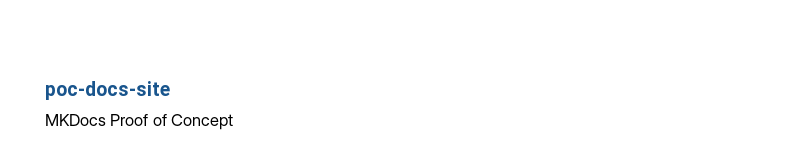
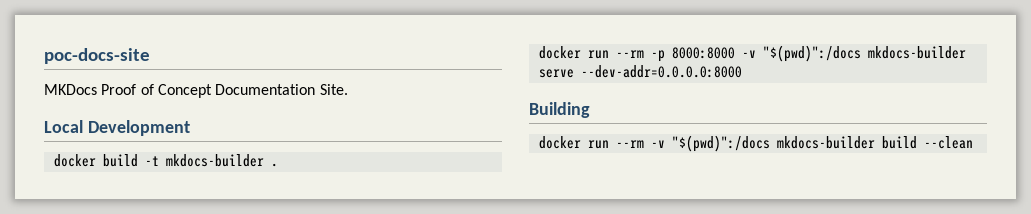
- MKDocs Proof of Concept
+ MKDocs Proof of Concept Documentation Site.
+ Local Development
+ docker build -t mkdocs-builder .
+ docker run --rm -p 8000:8000 -v "$(pwd)":/docs mkdocs-builder serve --dev-addr=0.0.0.0:8000
+ Building
+ docker run --rm -v "$(pwd)":/docs mkdocs-builder build --clean

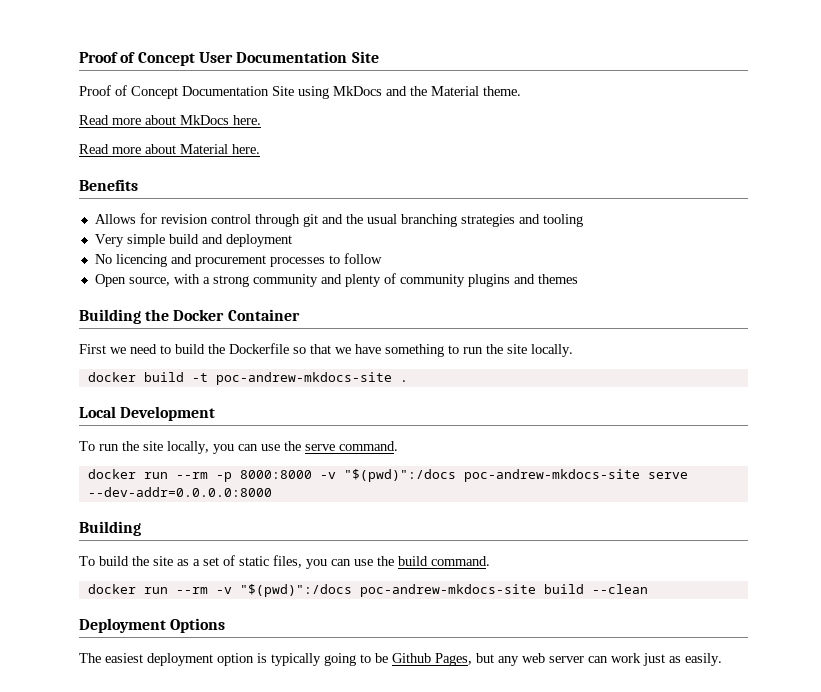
- poc-docs-site
- MKDocs Proof of Concept Documentation Site.
+ Proof of Concept User Documentation Site
+ Proof of Concept Documentation Site using MkDocs and the Material theme.
+ Read more about MkDocs here.
+ Read more about Material here.
+ Benefits
+ Allows for revision control through git and the usual branching strategies and tooling
+ Very simple build and deployment
+ No licencing and procurement processes to follow
+ Open source, with a strong community and plenty of community plugins and themes
+ Building the Docker Container
+ First we need to build the Dockerfile so that we have something to run the site locally.
+ docker build -t poc-andrew-mkdocs-site .
  Local Development
- docker build -t mkdocs-builder .
+ To run the site locally, you can use the serve command.
- docker run --rm -p 8000:8000 -v "$(pwd)":/docs mkdocs-builder serve --dev-addr=0.0.0.0:8000
+ docker run --rm -p 8000:8000 -v "$(pwd)":/docs poc-andrew-mkdocs-site serve --dev-addr=0.0.0.0:8000
+ To build the site as a set of static files, you can use the build command.
- docker run --rm -v "$(pwd)":/docs mkdocs-builder build --clean
+ docker run --rm -v "$(pwd)":/docs poc-andrew-mkdocs-site build --clean
+ Deployment Options
+ The easiest deployment option is typically going to be Github Pages, but any web server can work just as easily.

